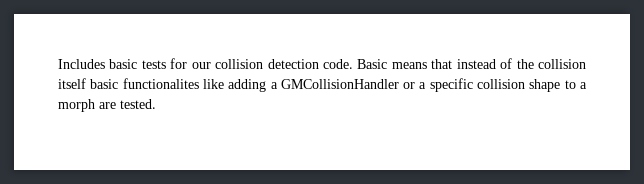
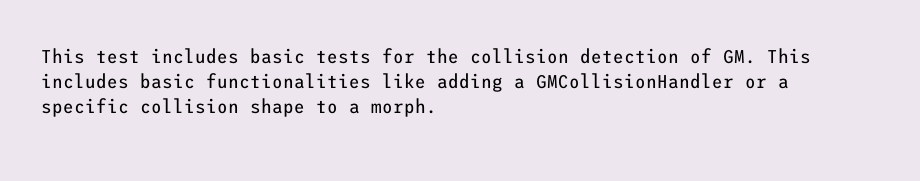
- Includes basic tests for our collision detection code. Basic means that instead of the collision itself basic functionalites like adding a GMCollisionHandler or a specific collision shape to a morph are tested.
+ This test includes basic tests for the collision detection of GM. This includes basic functionalities like adding a GMCollisionHandler or a specific collision shape to a morph.

